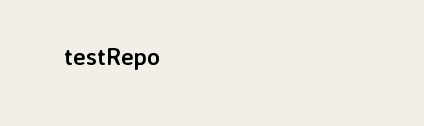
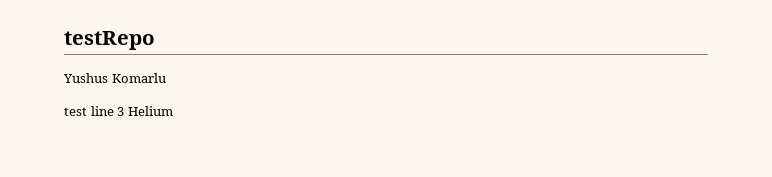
+ Yushus Komarlu
+ test line 3 Helium

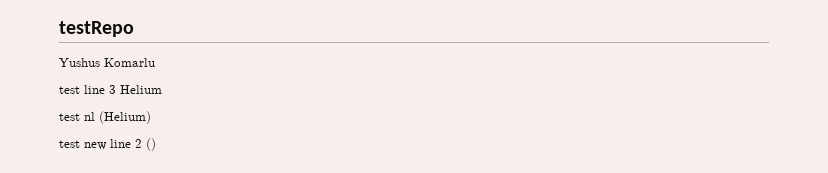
+ test nl (Helium)
+ test new line 2 ()

